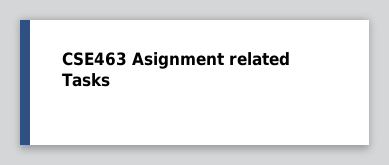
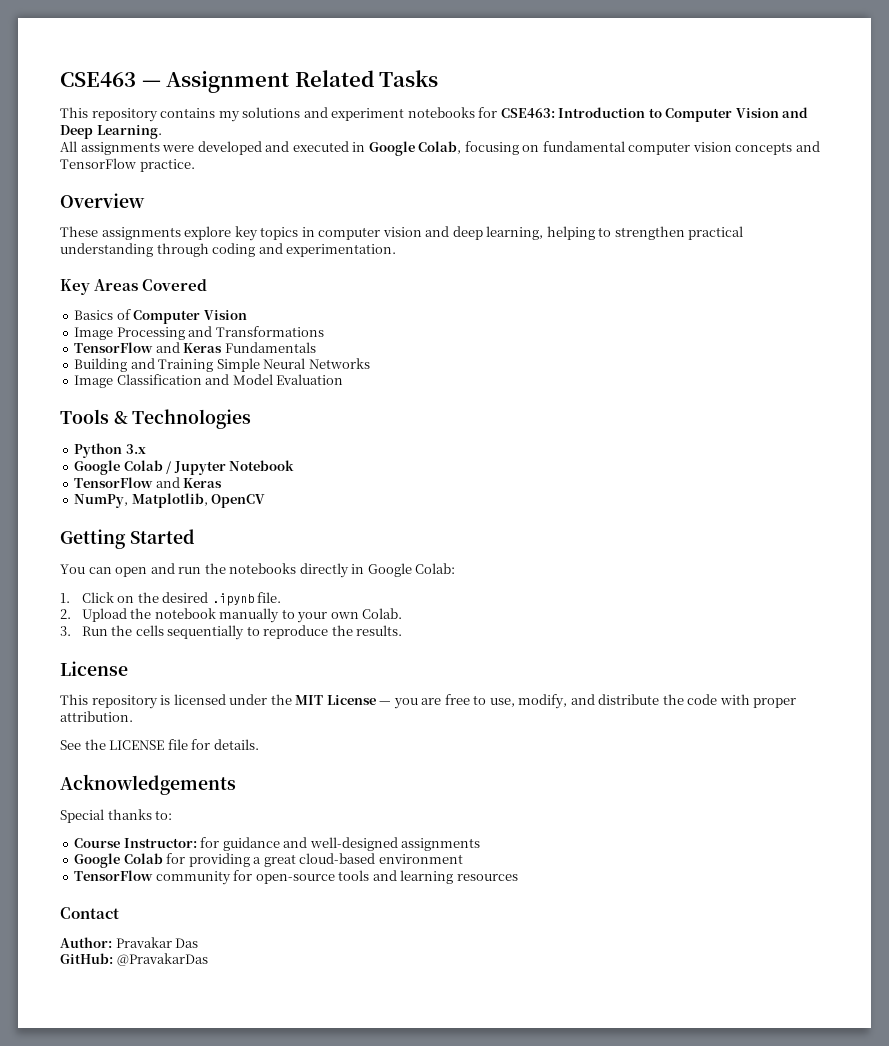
- CSE463 Asignment related Tasks
+ CSE463 — Assignment Related Tasks
+ This repository contains my solutions and experiment notebooks for CSE463: Introduction to Computer Vision and Deep Learning.
+ All assignments were developed and executed in Google Colab, focusing on fundamental computer vision concepts and TensorFlow practice.
+ Overview
+ These assignments explore key topics in computer vision and deep learning, helping to strengthen practical understanding through coding and experimentation.
+ Key Areas Covered
+ Basics of Computer Vision
+ Image Processing and Transformations
+ TensorFlow and Keras Fundamentals
+ Building and Training Simple Neural Networks
+ Image Classification and Model Evaluation
+ Tools & Technologies
+ Python 3.x
+ Google Colab / Jupyter Notebook
+ TensorFlow and Keras
+ NumPy, Matplotlib, OpenCV
+ Getting Started
+ You can open and run the notebooks directly in Google Colab:
+ 1. Click on the desired .ipynb file.
+ 2. Upload the notebook manually to your own Colab.
+ 3. Run the cells sequentially to reproduce the results.
+ License
+ This repository is licensed under the MIT License — you are free to use, modify, and distribute the code with proper attribution.
+ See the LICENSE file for details.
+ Acknowledgements
+ Special thanks to:
+ Course Instructor: for guidance and well-designed assignments
+ Google Colab for providing a great cloud-based environment
+ TensorFlow community for open-source tools and learning resources
+ Contact
+ Author: Pravakar Das
+ GitHub: @PravakarDas

